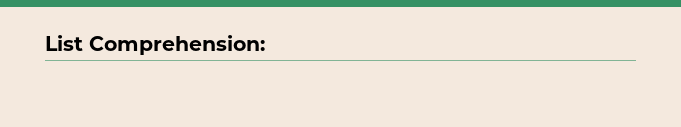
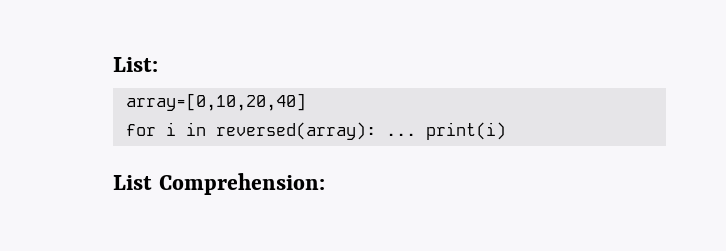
+ List:
+ array=[0,10,20,40]
+ for i in reversed(array): ... print(i)

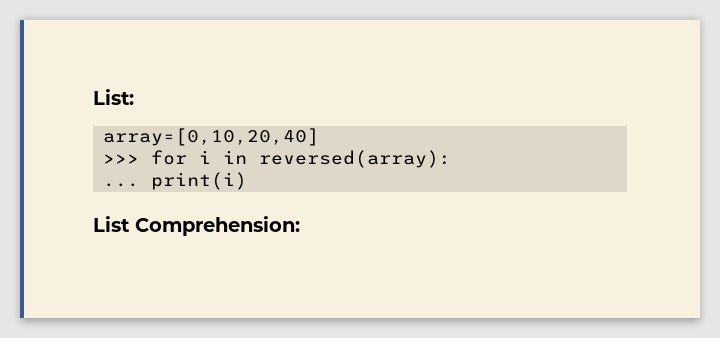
- for i in reversed(array): ... print(i)
+ >>> for i in reversed(array):
+ ... print(i)

